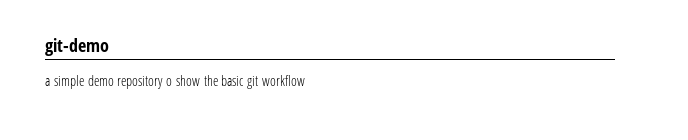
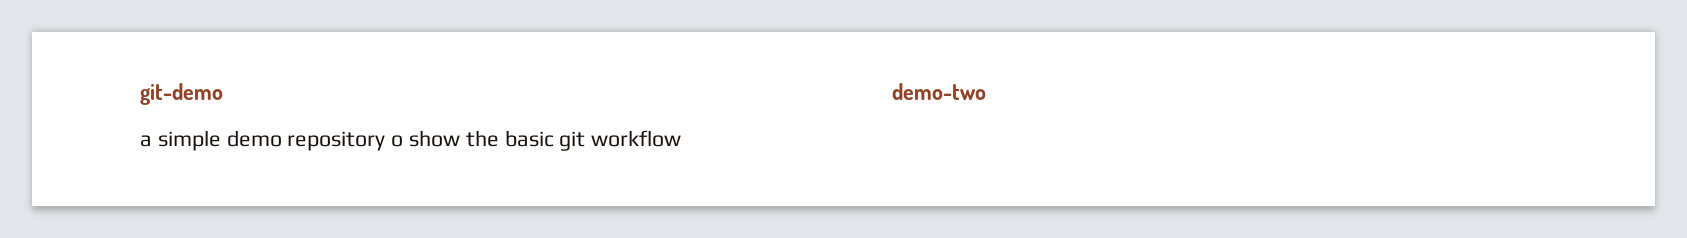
+ demo-two

